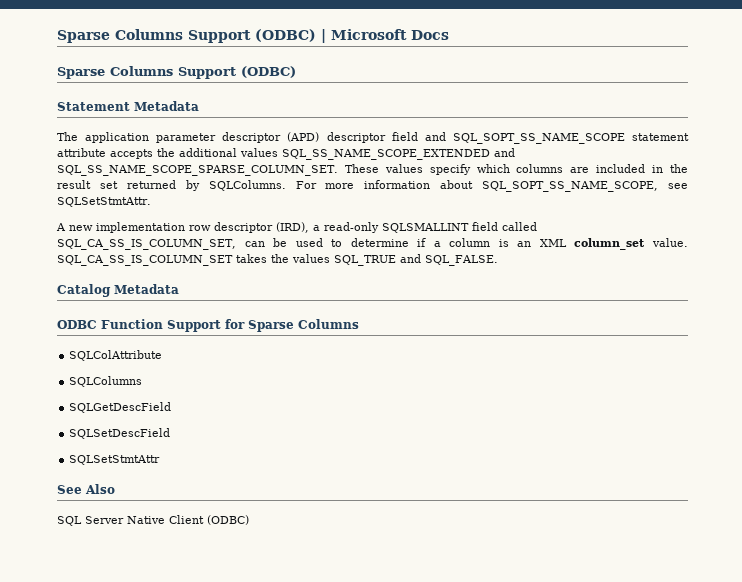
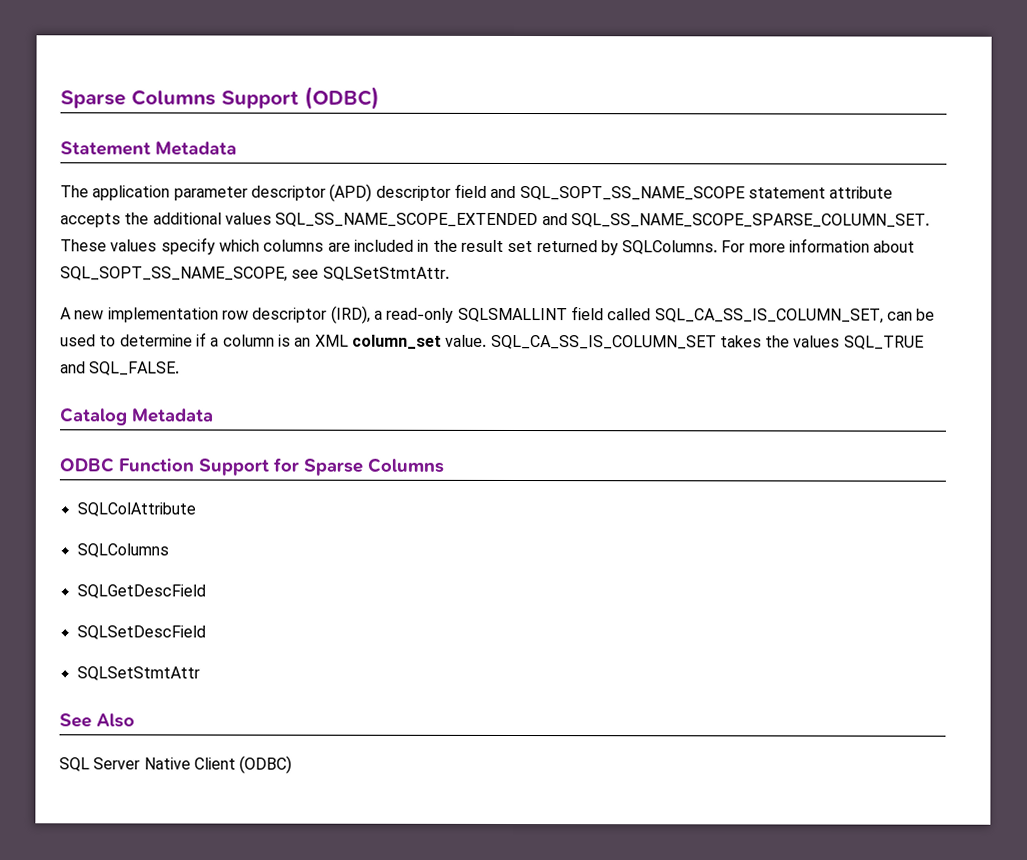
- Sparse Columns Support (ODBC) | Microsoft Docs

